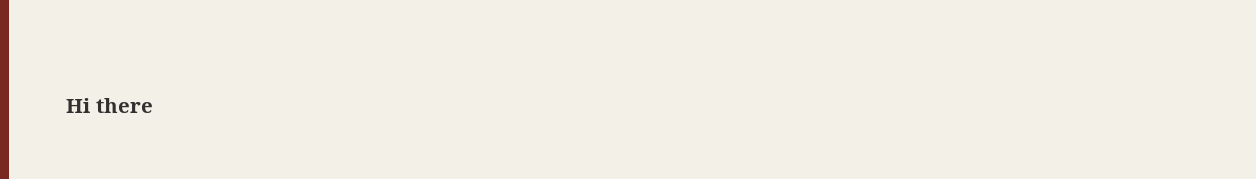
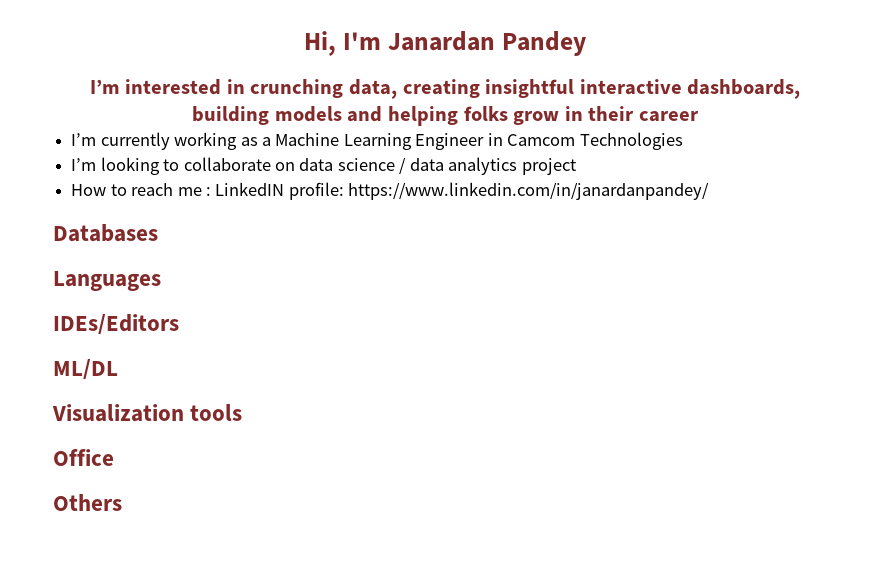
- Hi there
+ Hi, I'm Janardan Pandey
+ I’m interested in crunching data, creating insightful interactive dashboards, building models and helping folks grow in their career
+ I’m currently working as a Machine Learning Engineer in Camcom Technologies
+ I’m looking to collaborate on data science / data analytics project
+ How to reach me : LinkedIN profile: https://www.linkedin.com/in/janardanpandey/
+ Databases
+ Languages
+ IDEs/Editors
+ ML/DL
+ Visualization tools
+ Office
+ Others

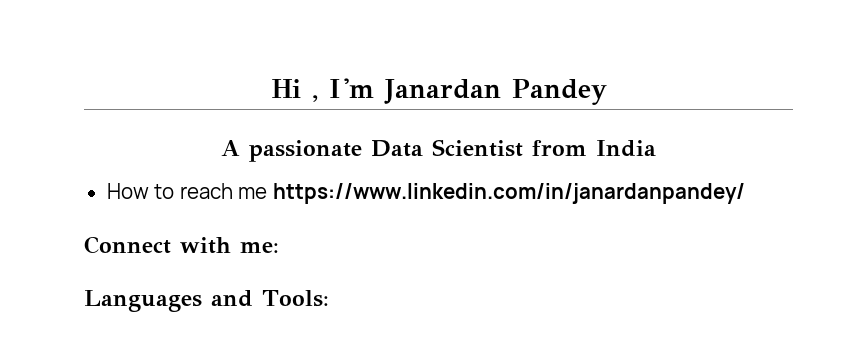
- Hi, I'm Janardan Pandey
+ Hi , I'm Janardan Pandey
- I’m interested in crunching data, creating insightful interactive dashboards, building models and helping folks grow in their career
- I’m currently working as a Machine Learning Engineer in Camcom Technologies
- I’m looking to collaborate on data science / data analytics project
- How to reach me : LinkedIN profile: https://www.linkedin.com/in/janardanpandey/
- Databases
- Languages
- IDEs/Editors
- ML/DL
- Visualization tools
- Office
- Others
+ A passionate Data Scientist from India
+ How to reach me https://www.linkedin.com/in/janardanpandey/
+ Connect with me:
+ Languages and Tools:

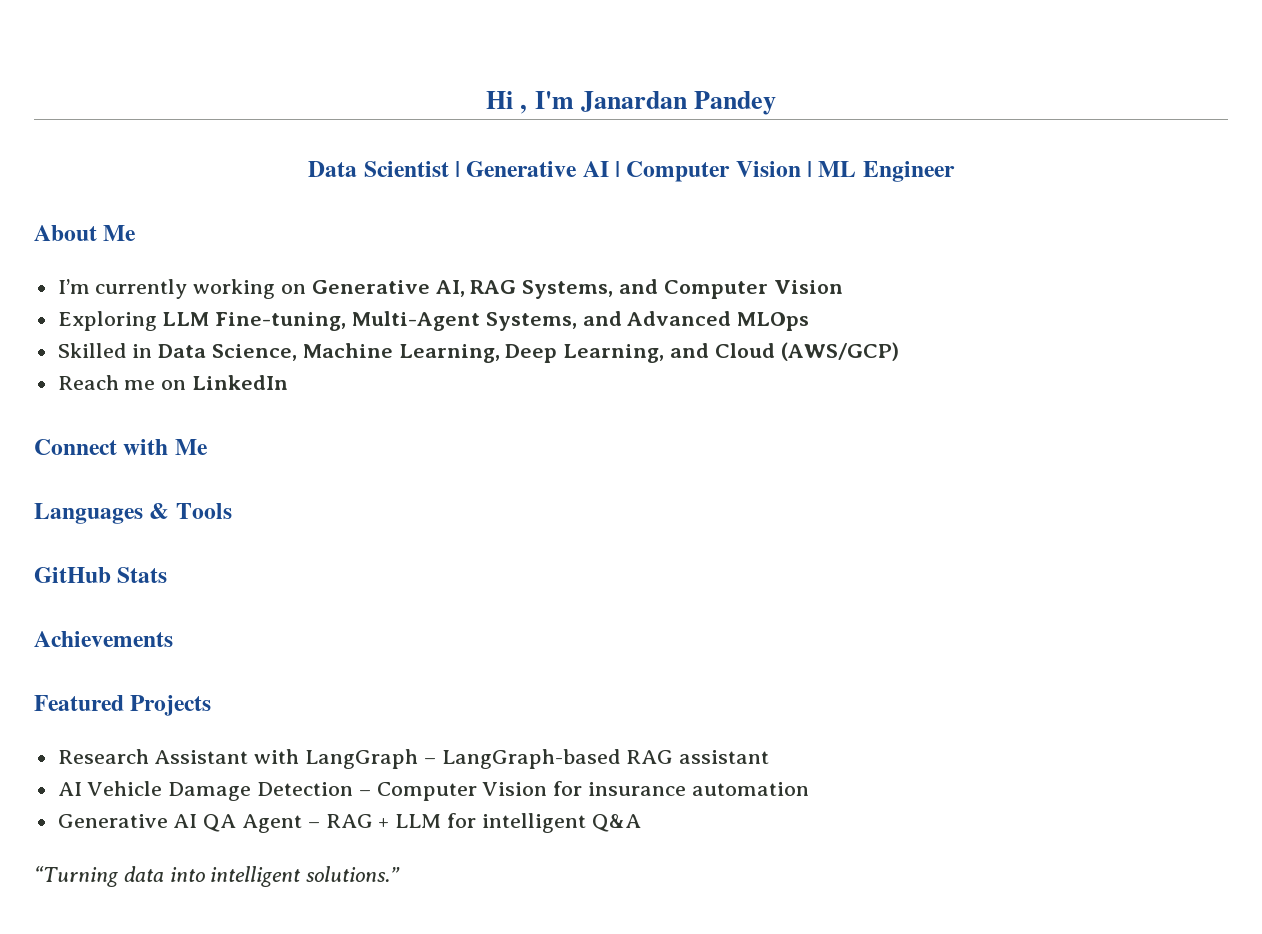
- A passionate Data Scientist from India
- How to reach me https://www.linkedin.com/in/janardanpandey/
+ Data Scientist | Generative AI | Computer Vision | ML Engineer
+ About Me
+ I’m currently working on Generative AI, RAG Systems, and Computer Vision
+ Exploring LLM Fine-tuning, Multi-Agent Systems, and Advanced MLOps
+ Skilled in Data Science, Machine Learning, Deep Learning, and Cloud (AWS/GCP)
+ Reach me on LinkedIn
- Connect with me:
+ Connect with Me
- Languages and Tools:
+ Languages & Tools
+ GitHub Stats
+ Achievements
+ Featured Projects
+ Research Assistant with LangGraph – LangGraph-based RAG assistant
+ AI Vehicle Damage Detection – Computer Vision for insurance automation
+ Generative AI QA Agent – RAG + LLM for intelligent Q&A
+ “Turning data into intelligent solutions.”

